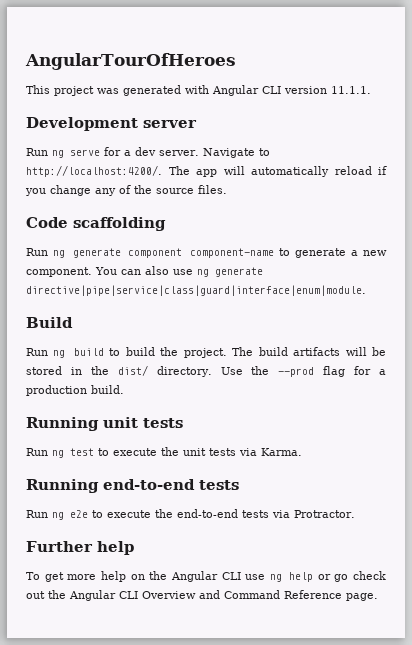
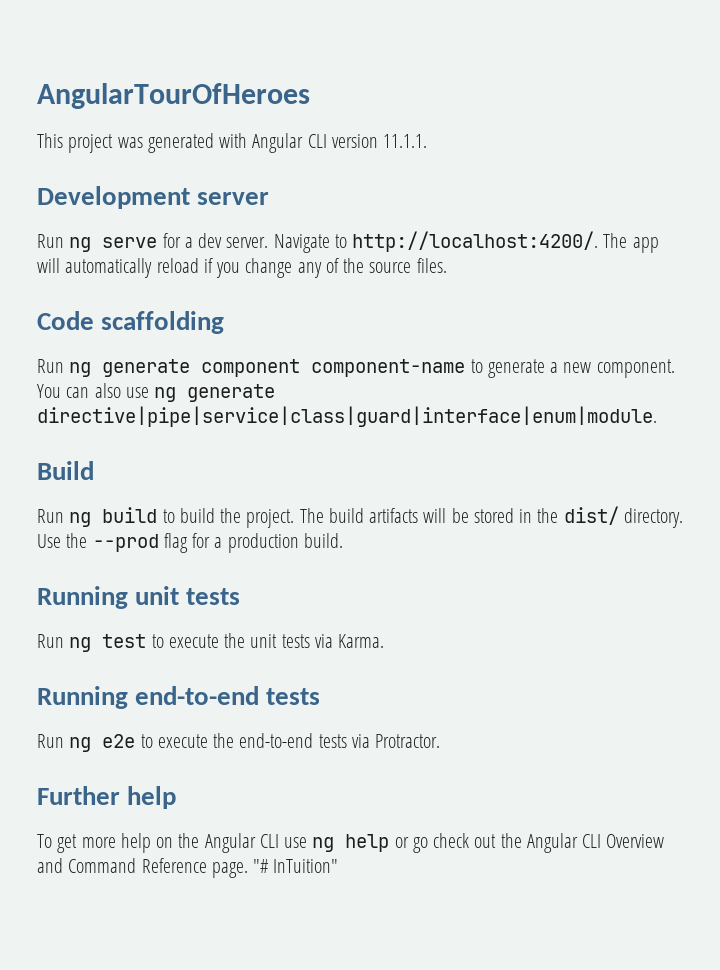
+ "# InTuition"

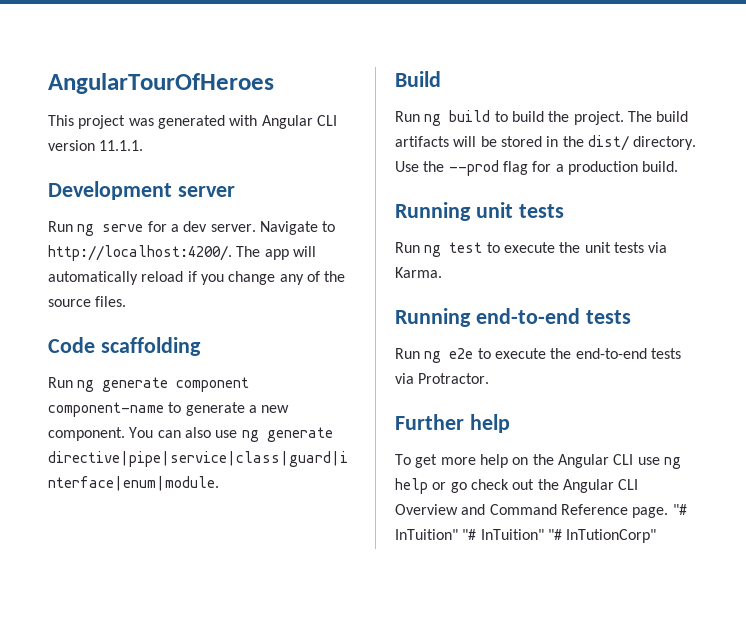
- "# InTuition"
+ "# InTuition" "# InTuition" "# InTutionCorp"

